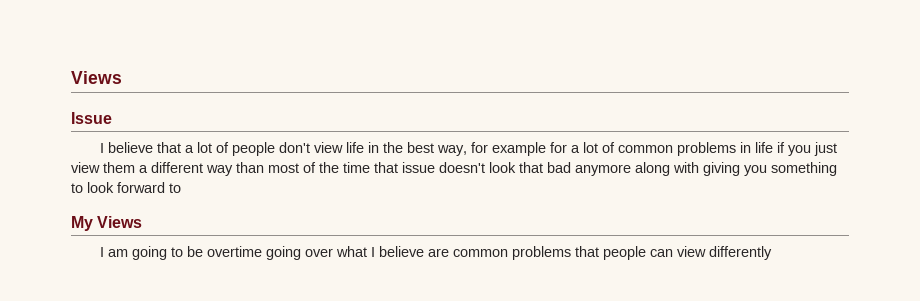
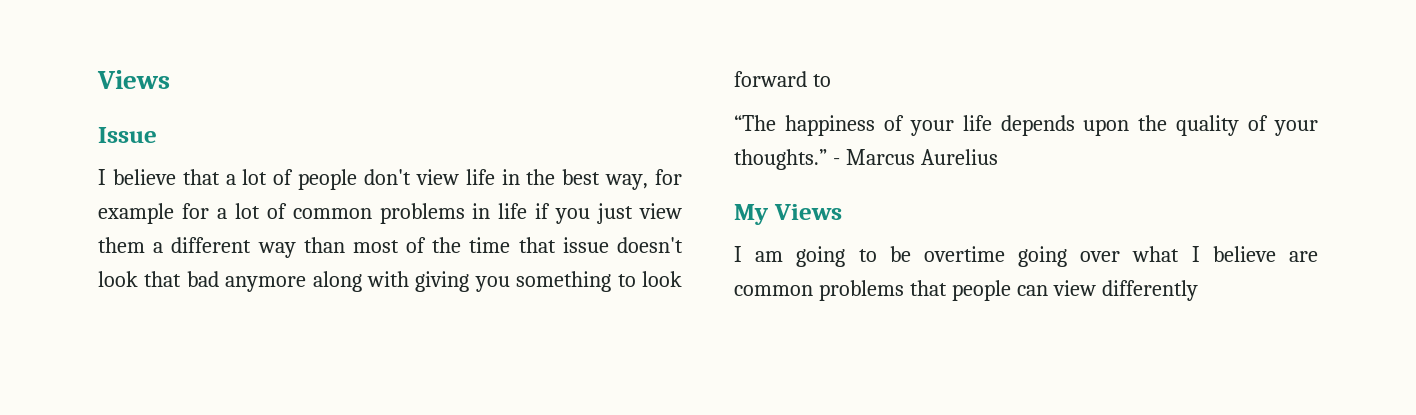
+ “The happiness of your life depends upon the quality of your thoughts.” - Marcus Aurelius

